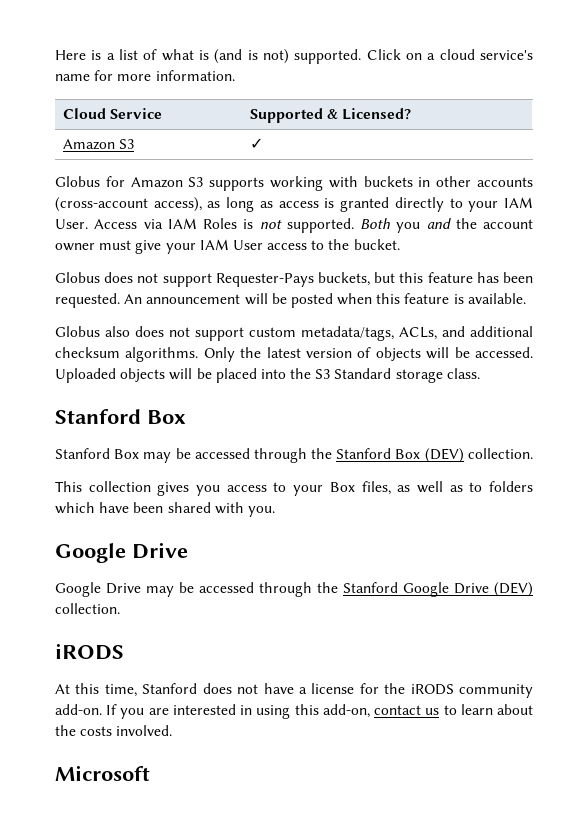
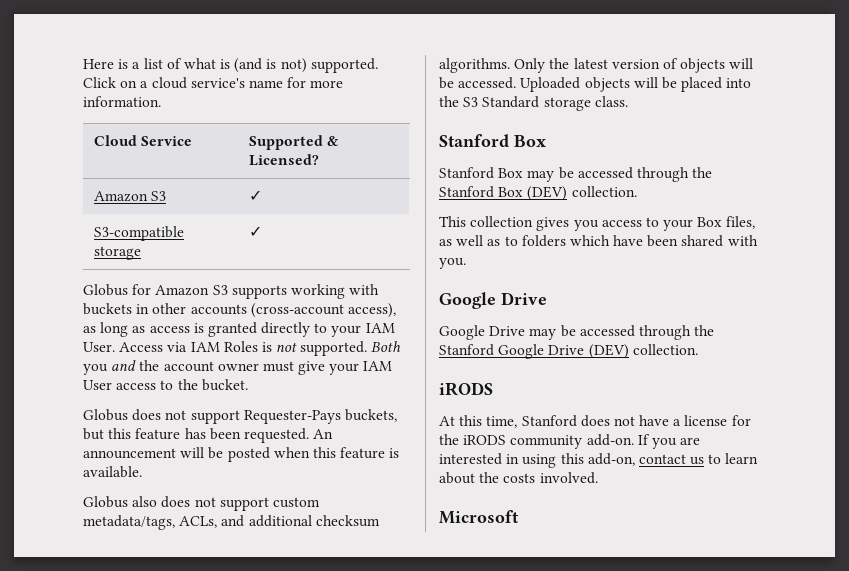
+ S3-compatible storage | ✓

